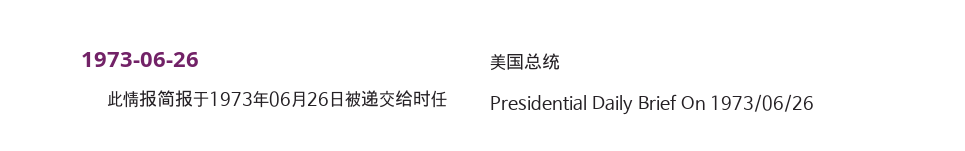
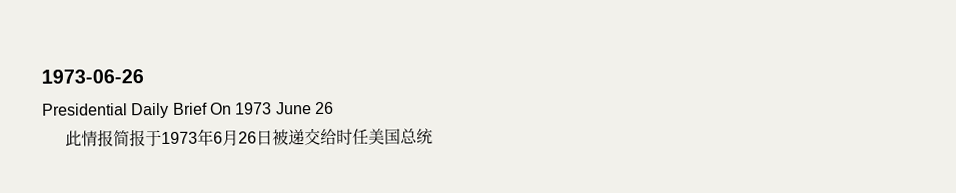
+ Presidential Daily Brief On 1973 June 26
- 此情报简报于1973年06月26日被递交给时任美国总统
+ 此情报简报于1973年6月26日被递交给时任美国总统
- Presidential Daily Brief On 1973/06/26

